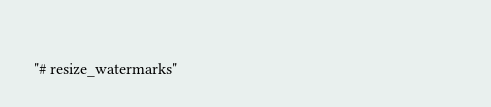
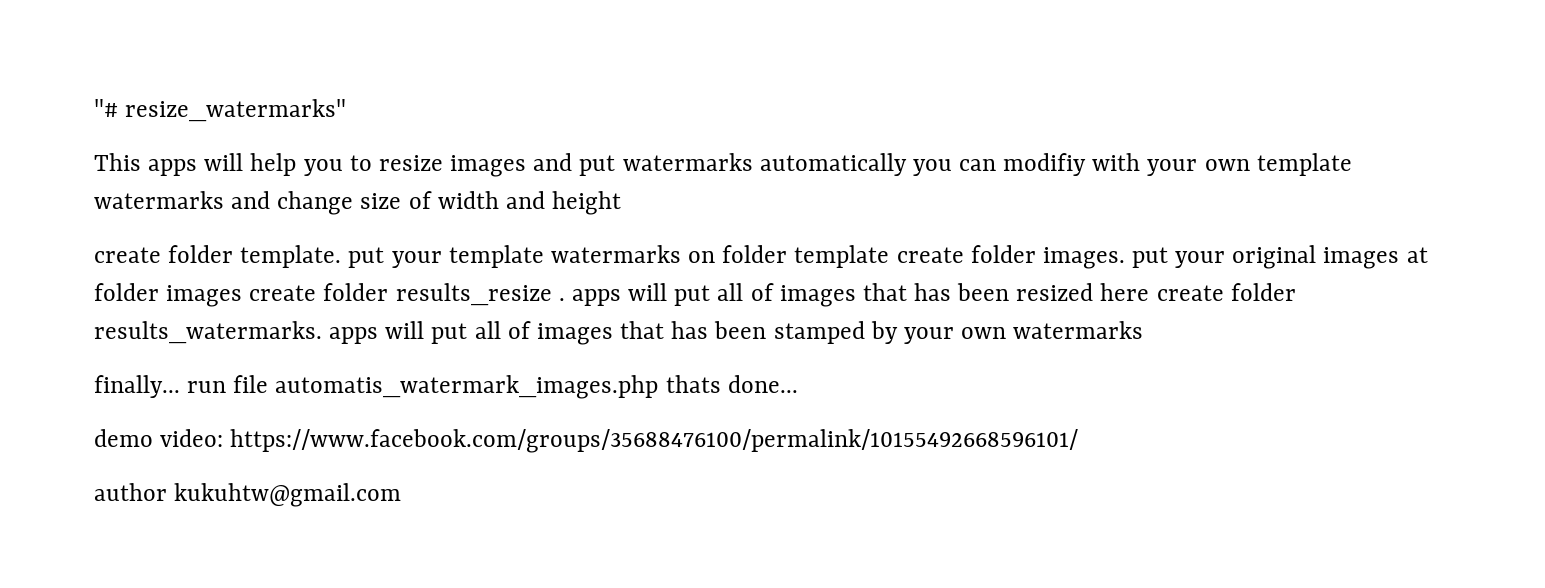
+ This apps will help you to resize images and put watermarks automatically you can modifiy with your own template watermarks and change size of width and height
+ create folder template. put your template watermarks on folder template create folder images. put your original images at folder images create folder results_resize . apps will put all of images that has been resized here create folder results_watermarks. apps will put all of images that has been stamped by your own watermarks
+ finally... run file automatis_watermark_images.php thats done...
+ demo video: https://www.facebook.com/groups/35688476100/permalink/10155492668596101/
+ author kukuhtw@gmail.com

